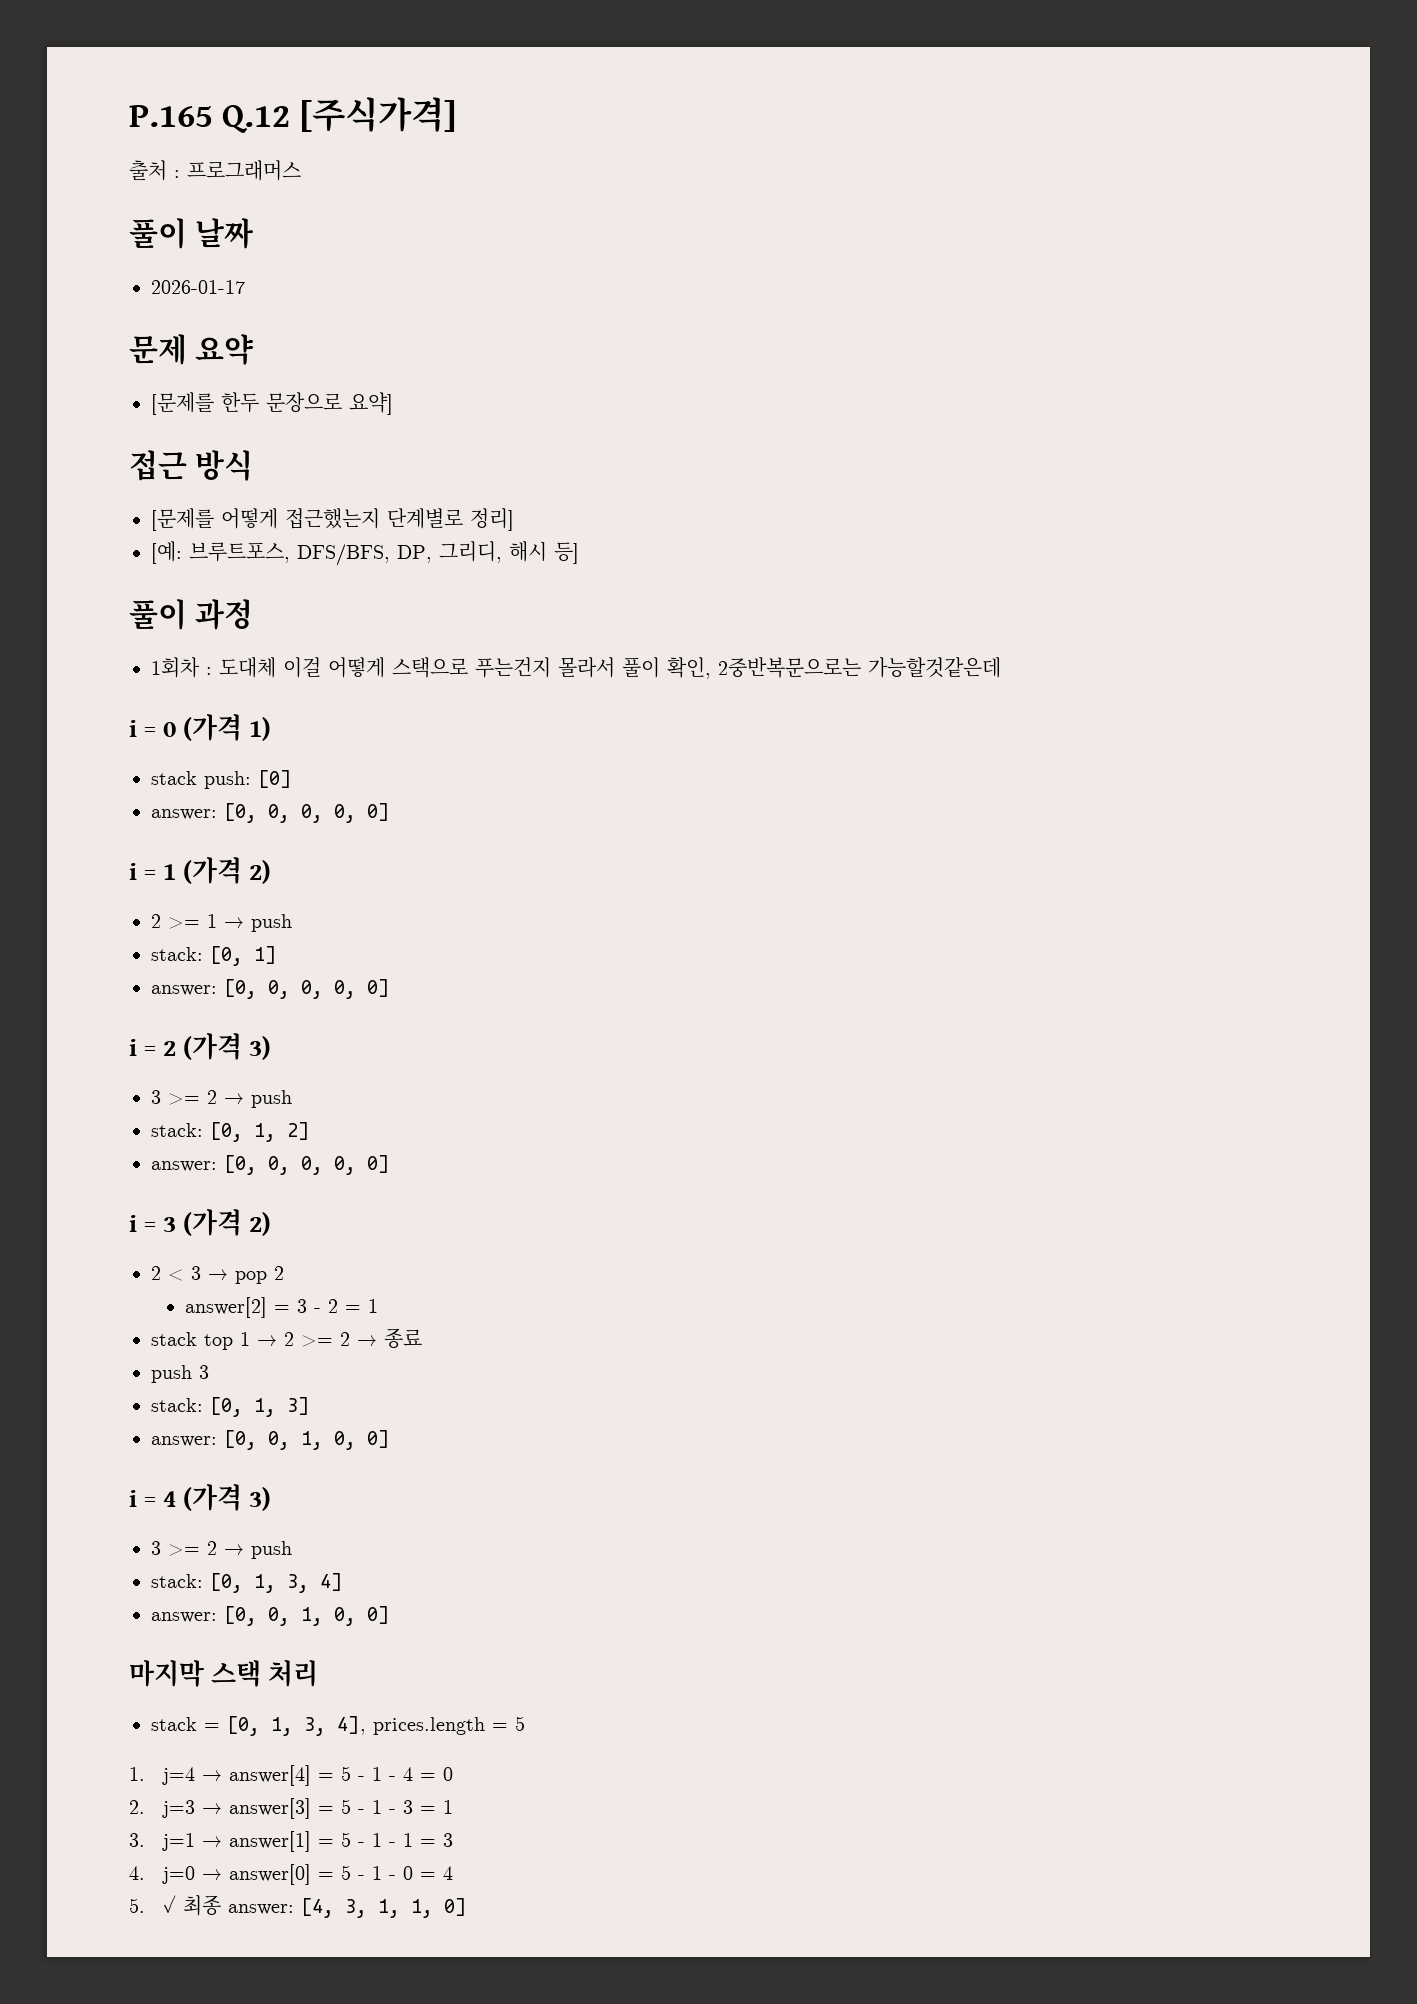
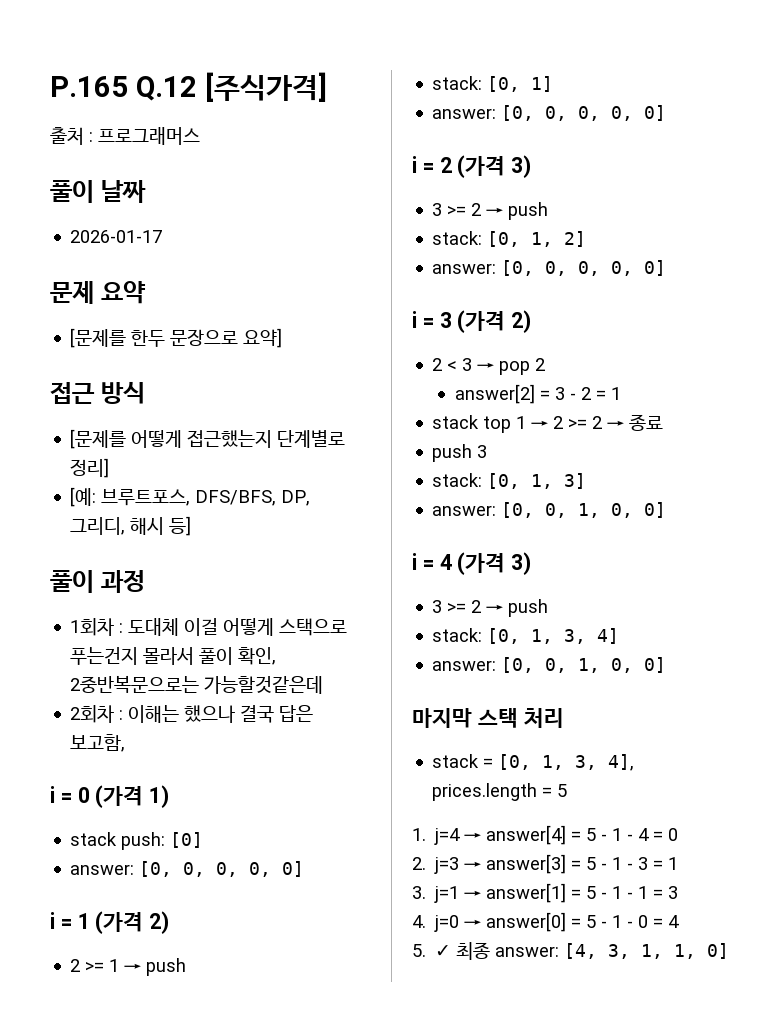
+ 2회차 : 이해는 했으나 결국 답은 보고함,

